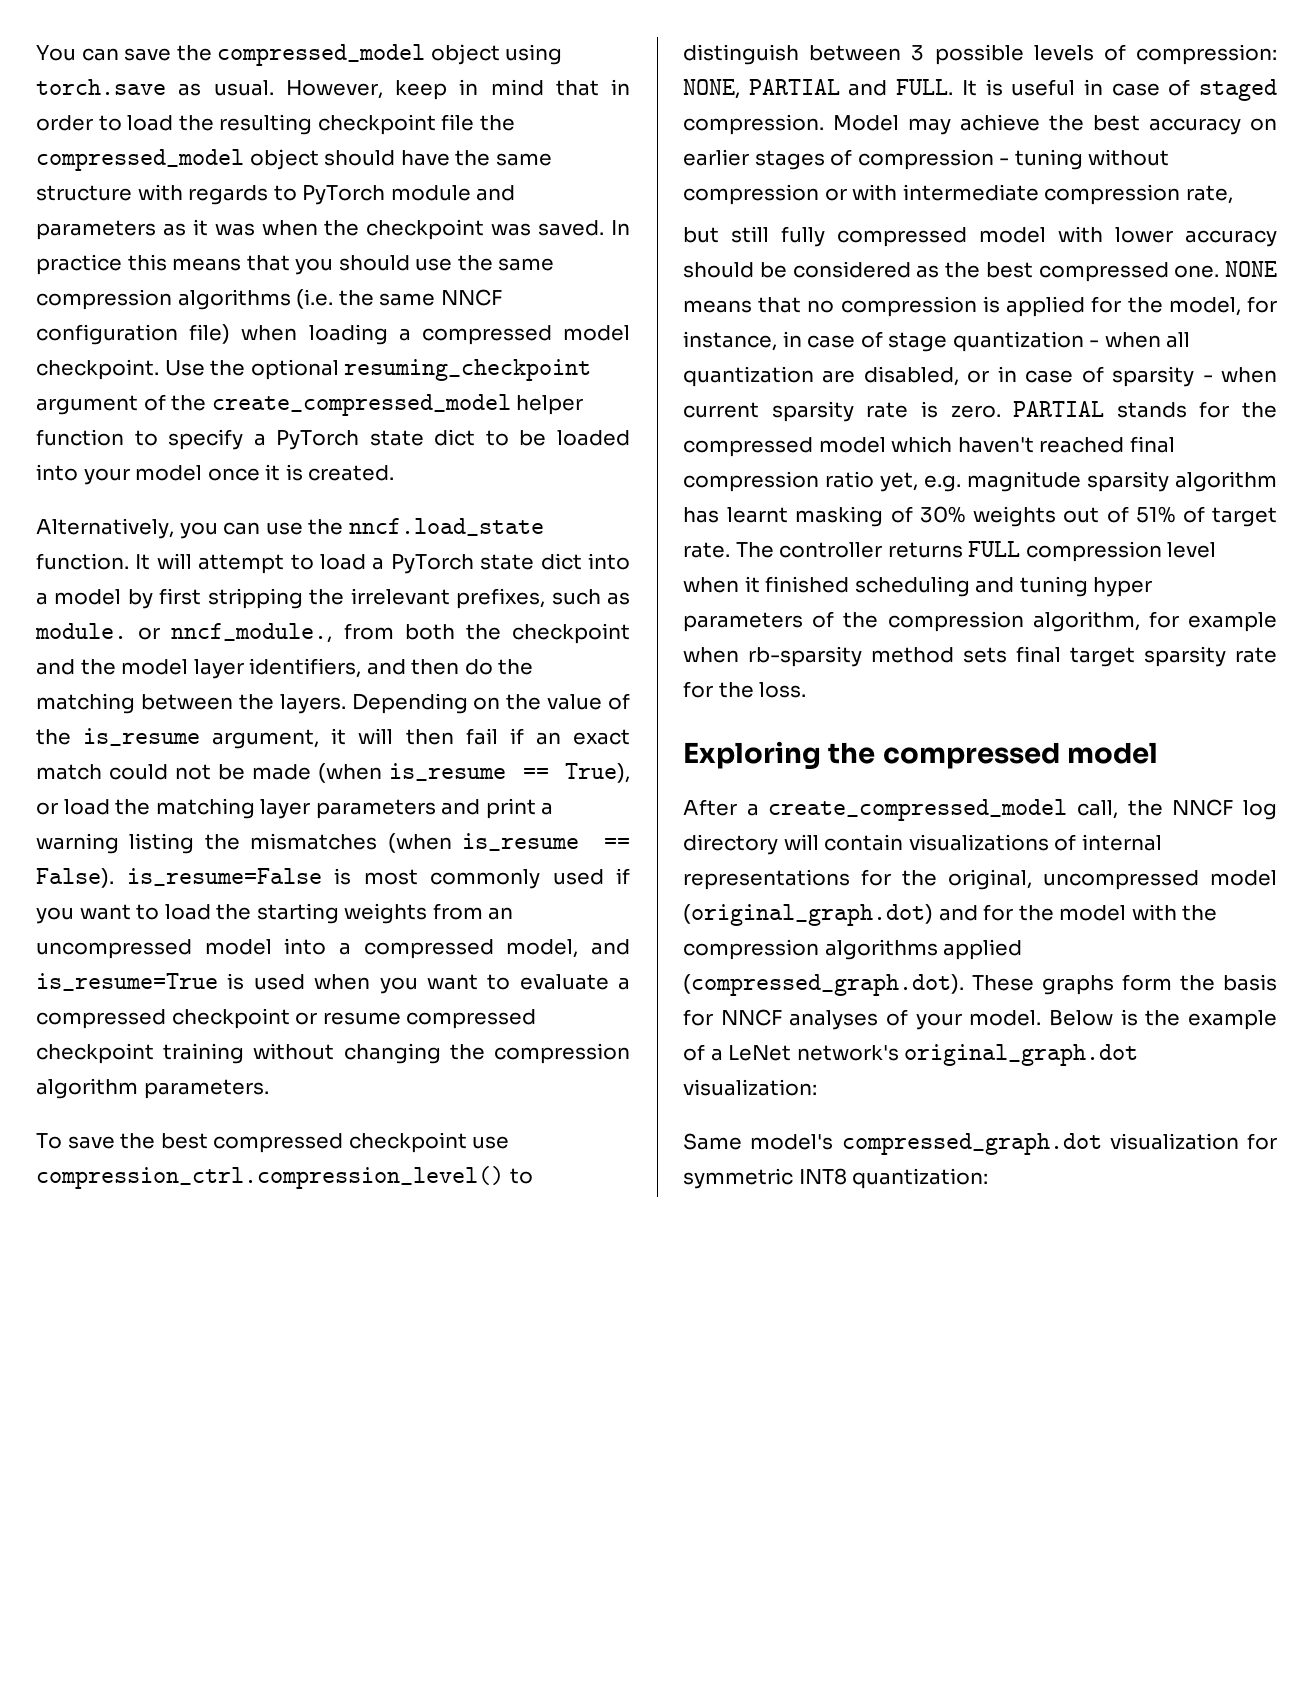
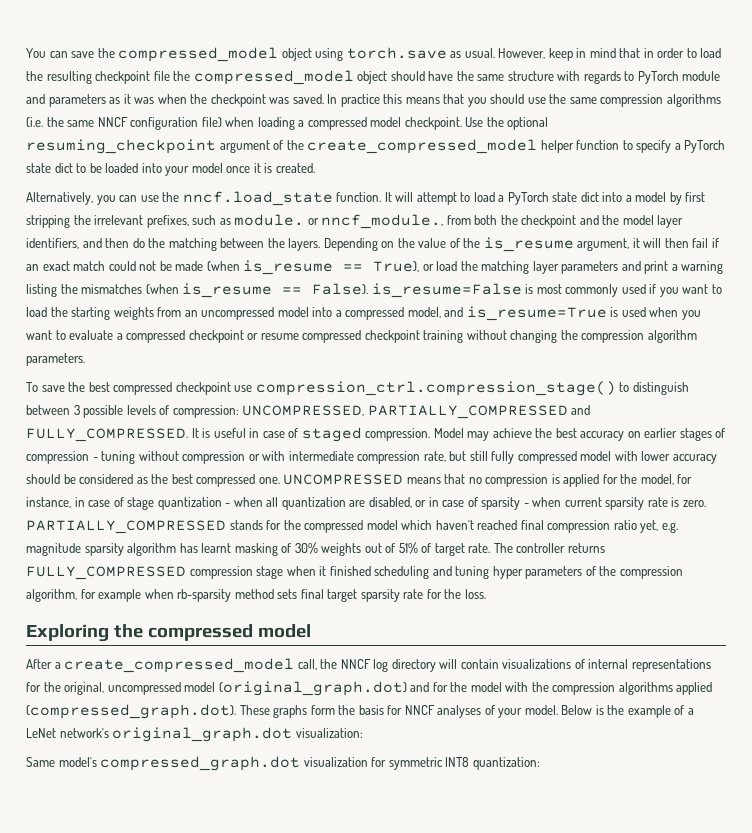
- To save the best compressed checkpoint use compression_ctrl.compression_level() to distinguish between 3 possible levels of compression: NONE, PARTIAL and FULL.
+ To save the best compressed checkpoint use compression_ctrl.compression_stage() to distinguish between 3 possible levels of compression: UNCOMPRESSED, PARTIALLY_COMPRESSED and FULLY_COMPRESSED.
- Model may achieve the best accuracy on earlier stages of compression - tuning without compression or with intermediate compression rate,
- but still fully compressed model with lower accuracy should be considered as the best compressed one. NONE means that no compression is applied for the model, for instance, in case of stage quantization - when all quantization are disabled, or in case of sparsity - when current sparsity rate is zero.
+ Model may achieve the best accuracy on earlier stages of compression - tuning without compression or with intermediate compression rate, but still fully compressed model with lower accuracy should be considered as the best compressed one. UNCOMPRESSED means that no compression is applied for the model, for instance, in case of stage quantization - when all quantization are disabled, or in case of sparsity - when current sparsity rate is zero.
- PARTIAL stands for the compressed model which haven't reached final compression ratio yet, e.g. magnitude sparsity algorithm has learnt masking of 30% weights out of 51% of target rate.
+ PARTIALLY_COMPRESSED stands for the compressed model which haven't reached final compression ratio yet, e.g. magnitude sparsity algorithm has learnt masking of 30% weights out of 51% of target rate.
- The controller returns FULL compression level when it finished scheduling and tuning hyper parameters of the compression algorithm, for example when rb-sparsity method sets final target sparsity rate for the loss.
+ The controller returns FULLY_COMPRESSED compression stage when it finished scheduling and tuning hyper parameters of the compression algorithm, for example when rb-sparsity method sets final target sparsity rate for the loss.

